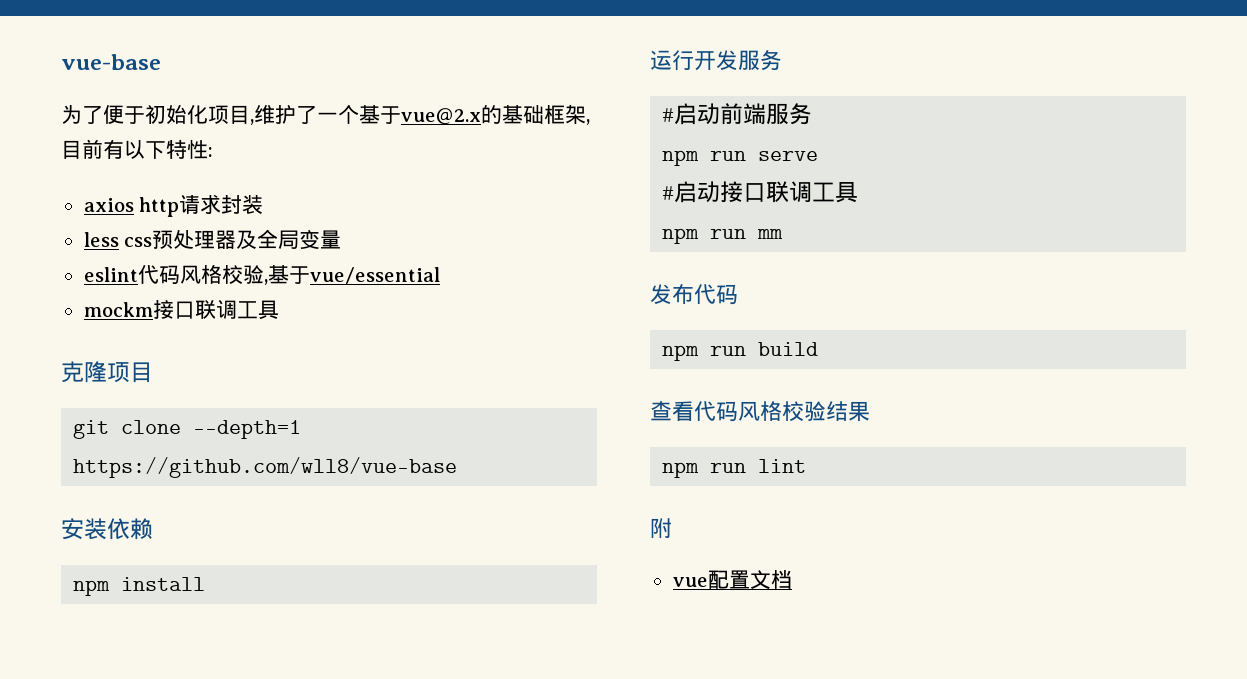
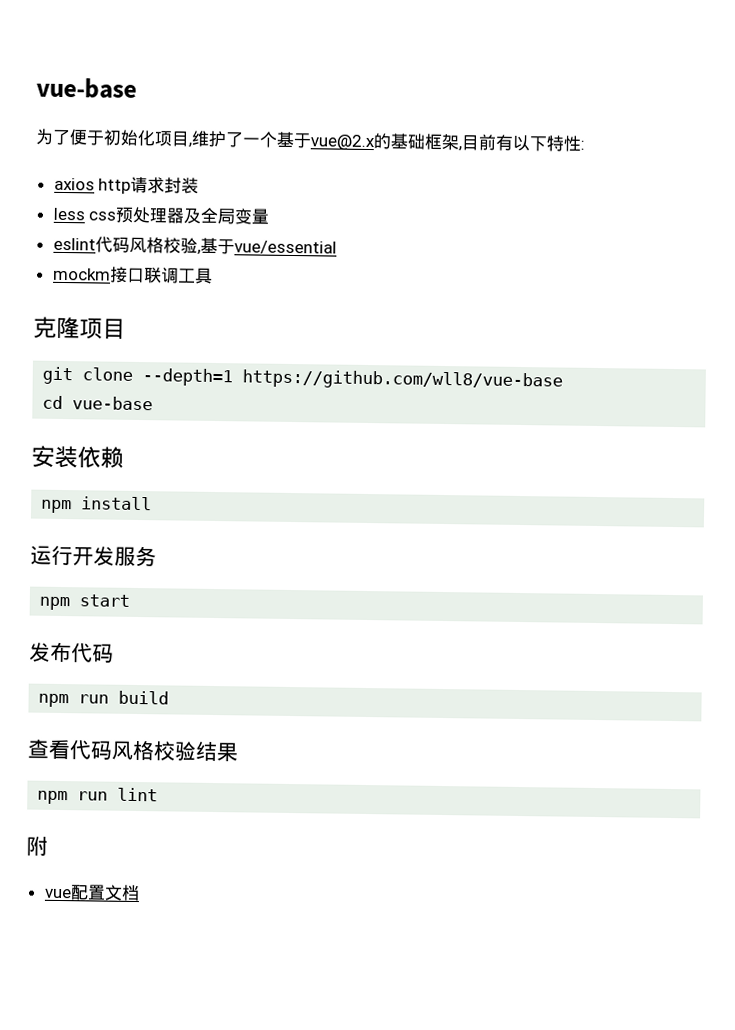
+ cd vue-base
- #启动前端服务
- npm run serve
- #启动接口联调工具
- npm run mm
+ npm start

